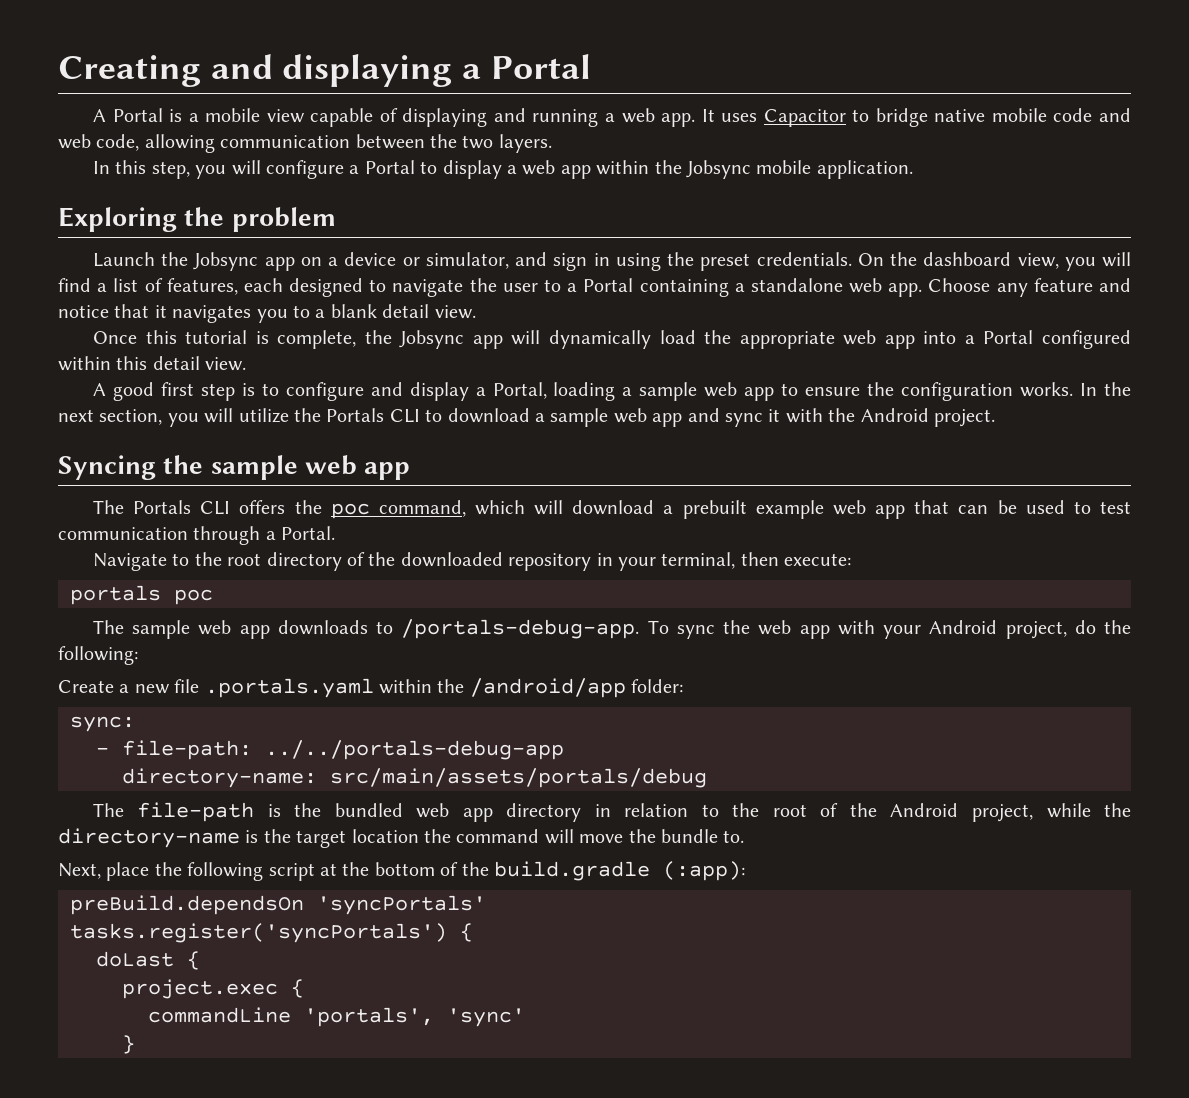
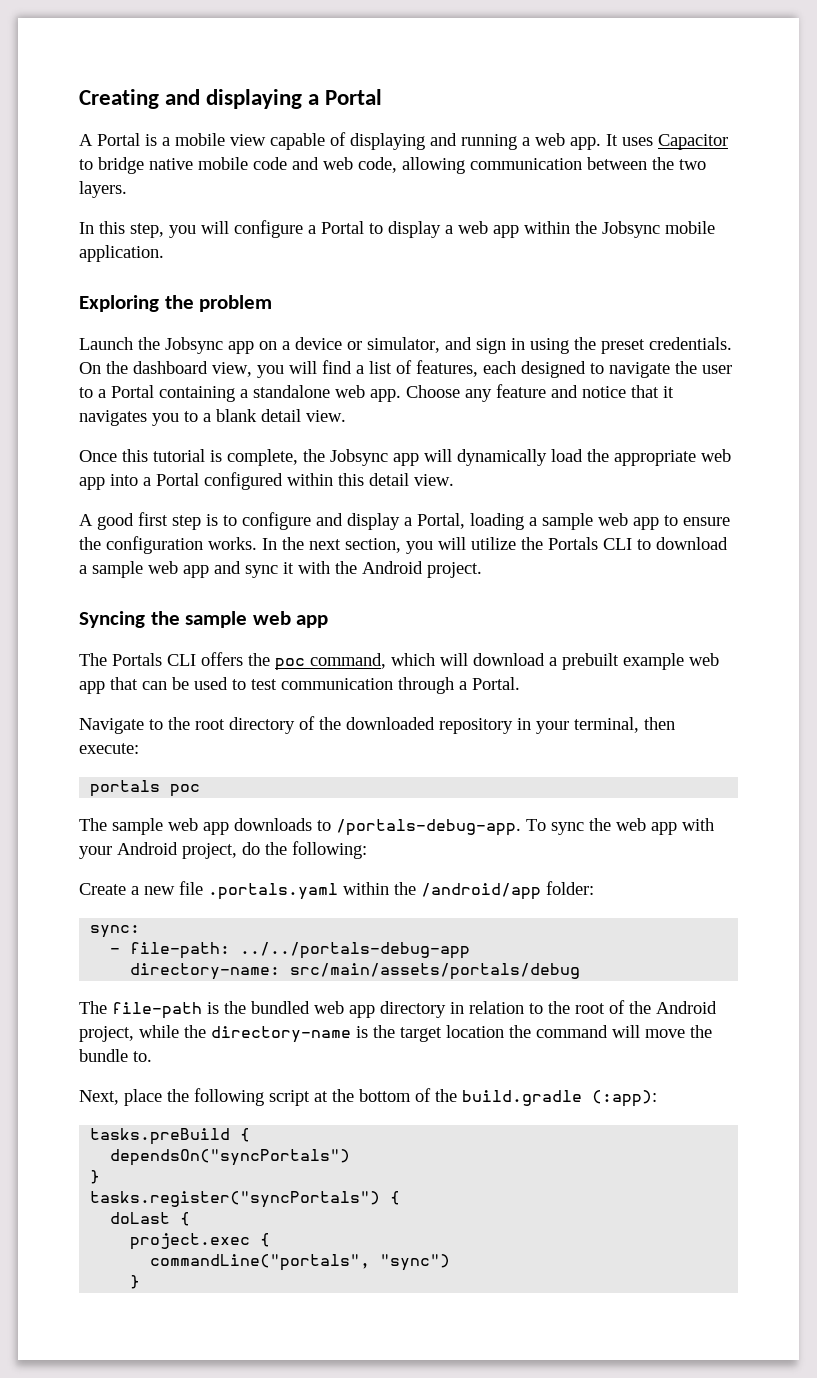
- preBuild.dependsOn 'syncPortals'
- tasks.register('syncPortals') {
+ tasks.preBuild {
+ dependsOn("syncPortals")
+ }
+ tasks.register("syncPortals") {
- commandLine 'portals', 'sync'
+ commandLine("portals", "sync")

